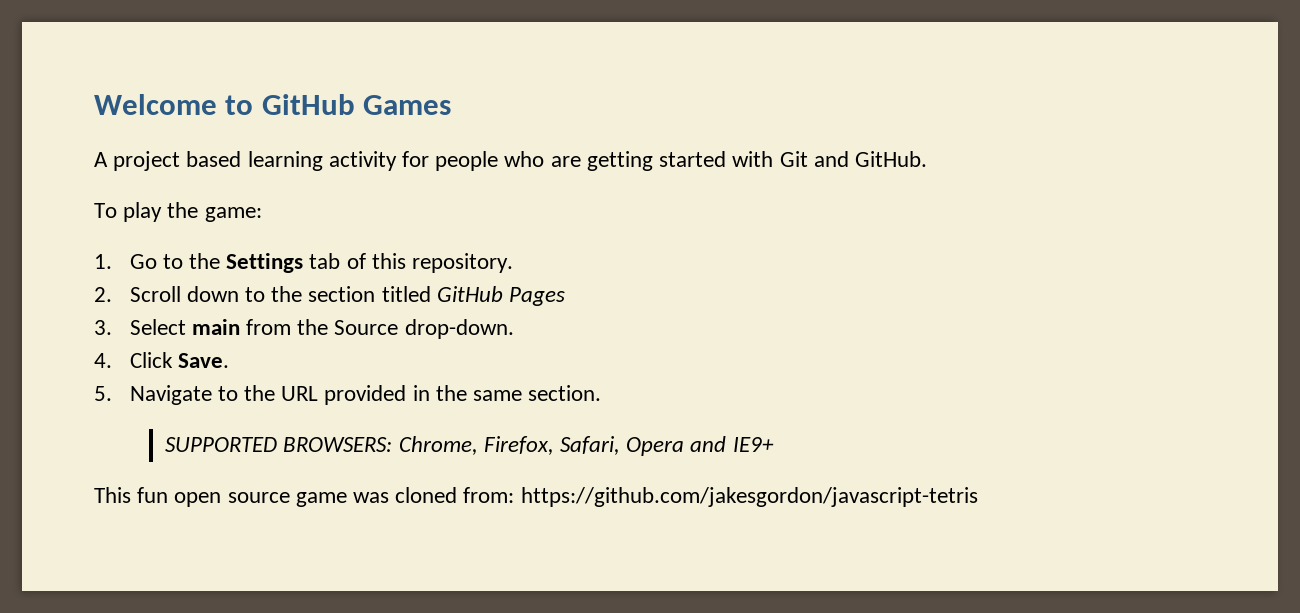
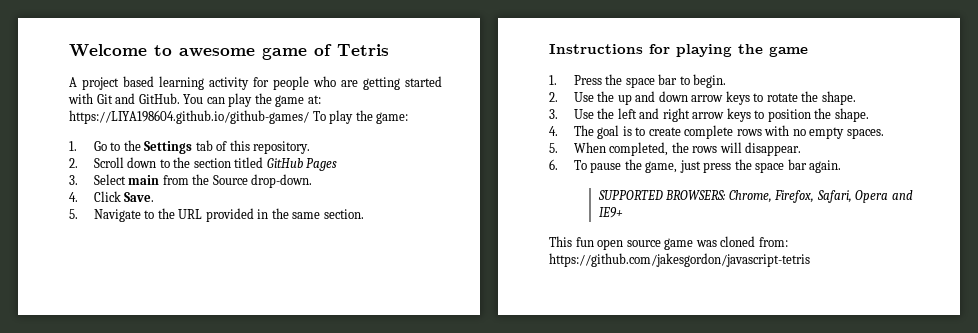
- Welcome to GitHub Games
+ Welcome to awesome game of Tetris
- A project based learning activity for people who are getting started with Git and GitHub.
- To play the game:
+ A project based learning activity for people who are getting started with Git and GitHub. You can play the game at: https://LIYA198604.github.io/github-games/ To play the game:
+ Instructions for playing the game
+ 1. Press the space bar to begin.
+ 2. Use the up and down arrow keys to rotate the shape.
+ 3. Use the left and right arrow keys to position the shape.
+ 4. The goal is to create complete rows with no empty spaces.
+ 5. When completed, the rows will disappear.
+ 6. To pause the game, just press the space bar again.

